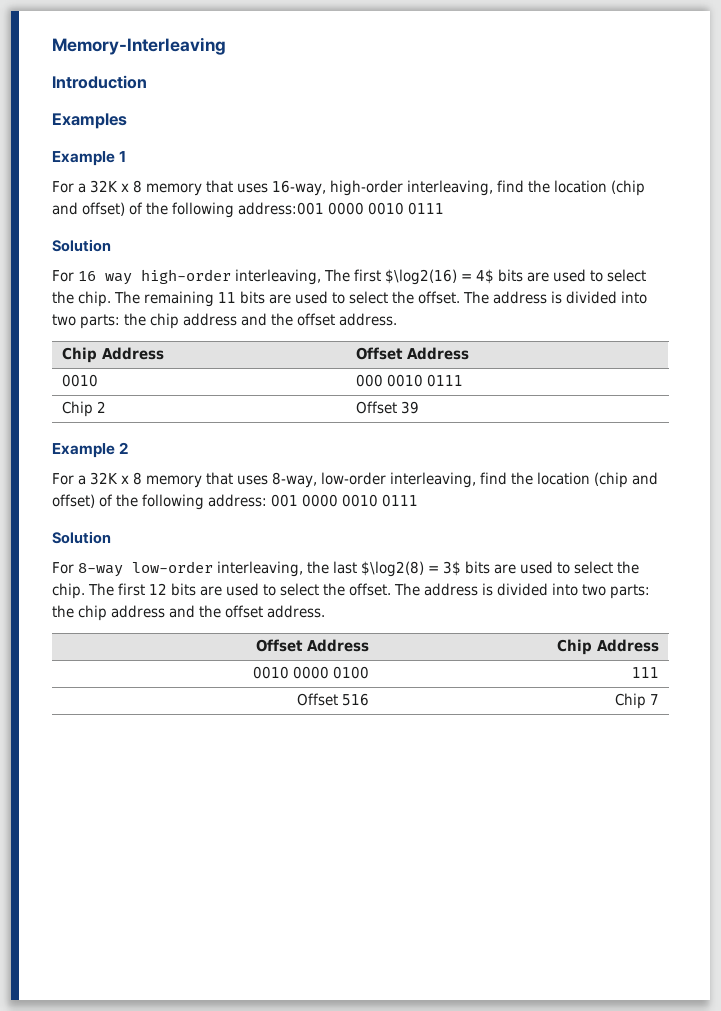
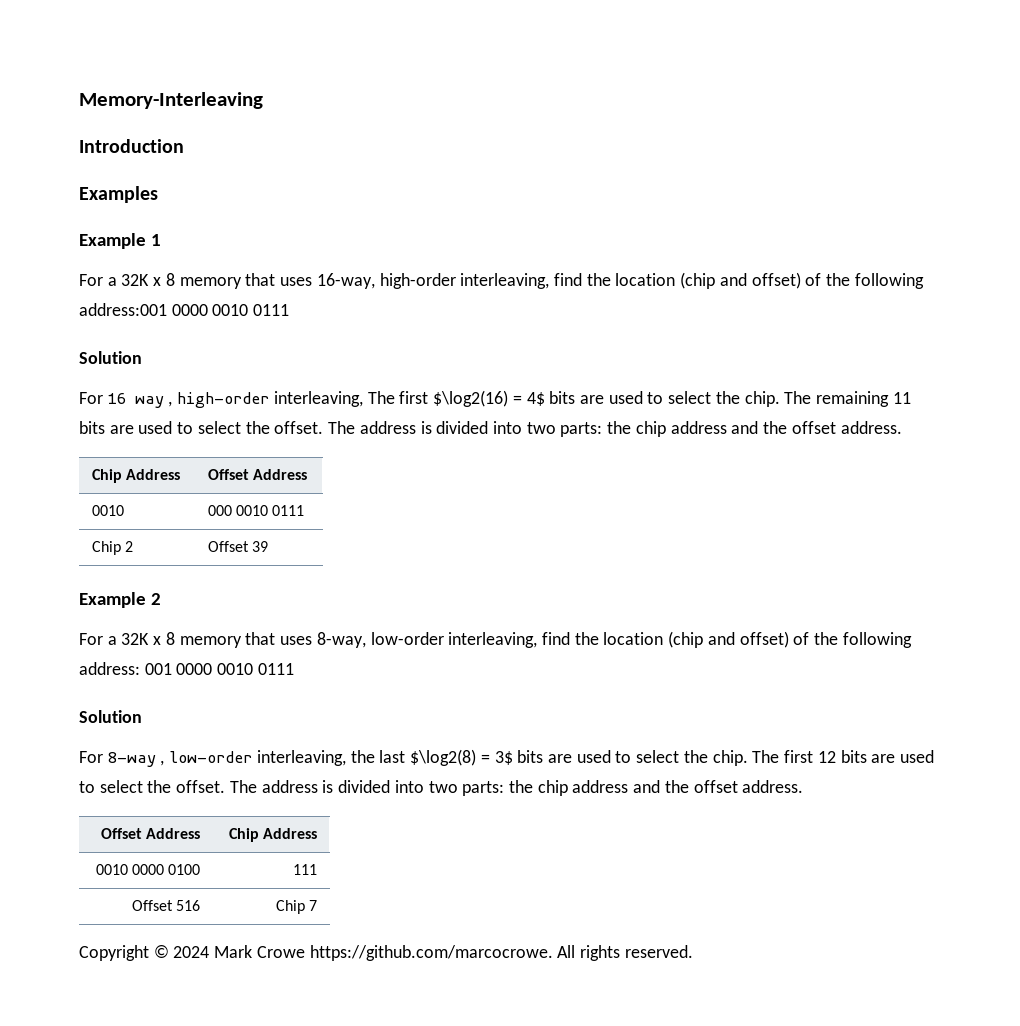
- For 16 way high-order interleaving, The first $\log2(16) = 4$ bits are used to select the chip.
+ For 16 way , high-order interleaving, The first $\log2(16) = 4$ bits are used to select the chip.
- For 8-way low-order interleaving, the last $\log2(8) = 3$ bits are used to select the chip.
+ For 8-way , low-order interleaving, the last $\log2(8) = 3$ bits are used to select the chip.
+ Copyright © 2024 Mark Crowe https://github.com/marcocrowe. All rights reserved.

